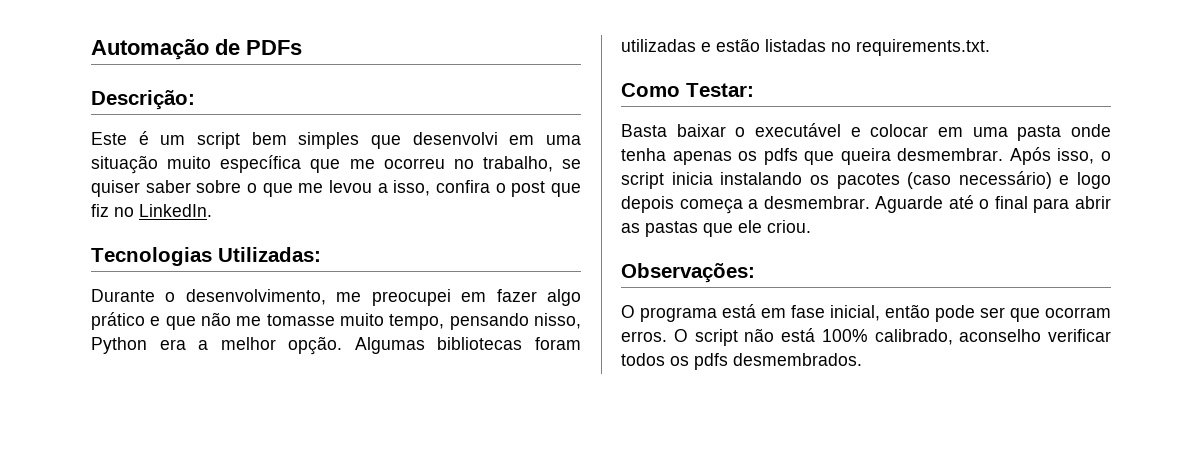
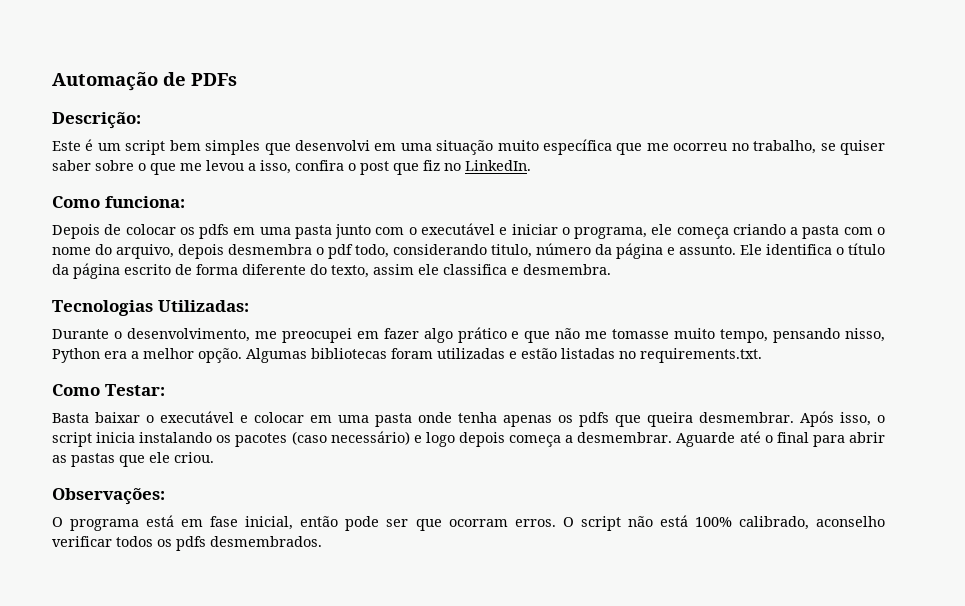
+ Como funciona:
+ Depois de colocar os pdfs em uma pasta junto com o executável e iniciar o programa, ele começa criando a pasta com o nome do arquivo, depois desmembra o pdf todo, considerando titulo, número da página e assunto. Ele identifica o título da página escrito de forma diferente do texto, assim ele classifica e desmembra.

